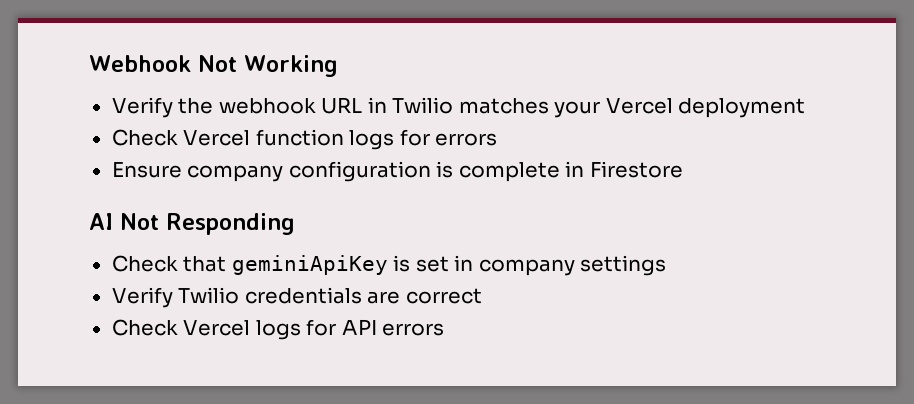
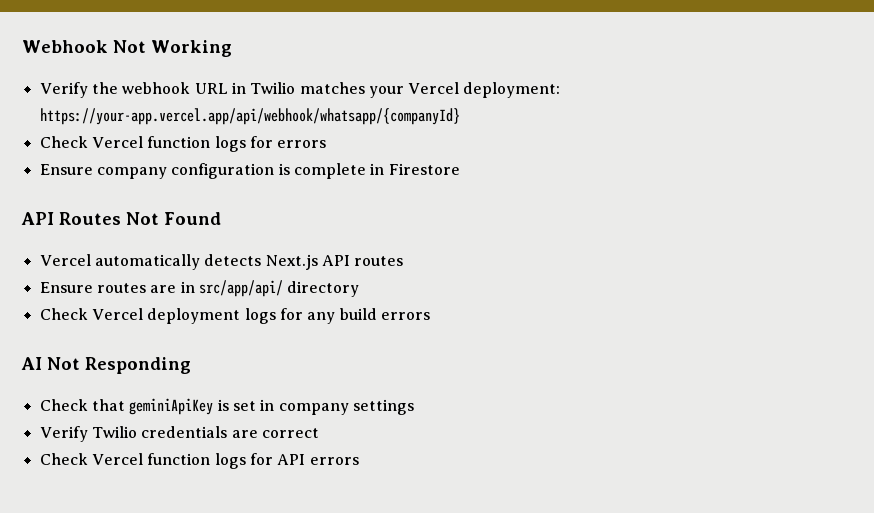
- Verify the webhook URL in Twilio matches your Vercel deployment
+ Verify the webhook URL in Twilio matches your Vercel deployment: https://your-app.vercel.app/api/webhook/whatsapp/{companyId}
+ API Routes Not Found
+ Vercel automatically detects Next.js API routes
+ Ensure routes are in src/app/api/ directory
+ Check Vercel deployment logs for any build errors
- Check Vercel logs for API errors
+ Check Vercel function logs for API errors

